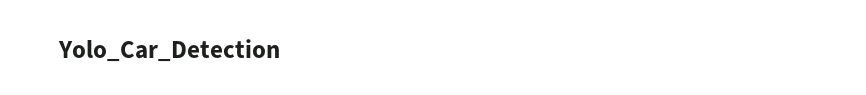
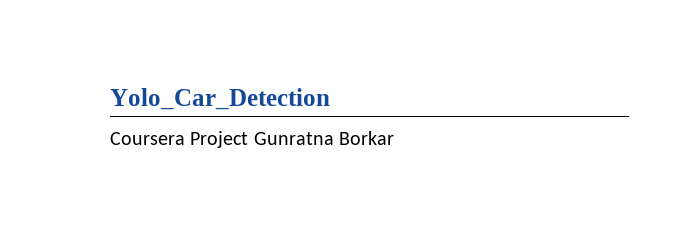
+ Coursera Project Gunratna Borkar

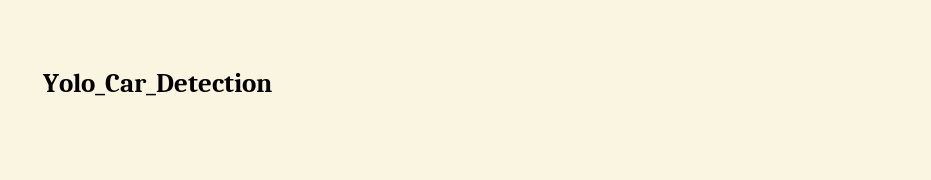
- Coursera Project Gunratna Borkar

